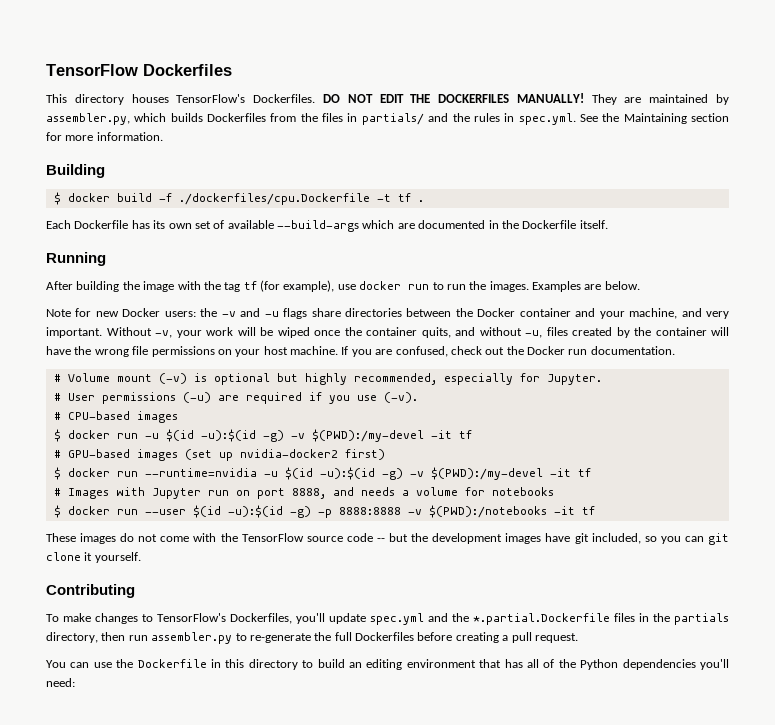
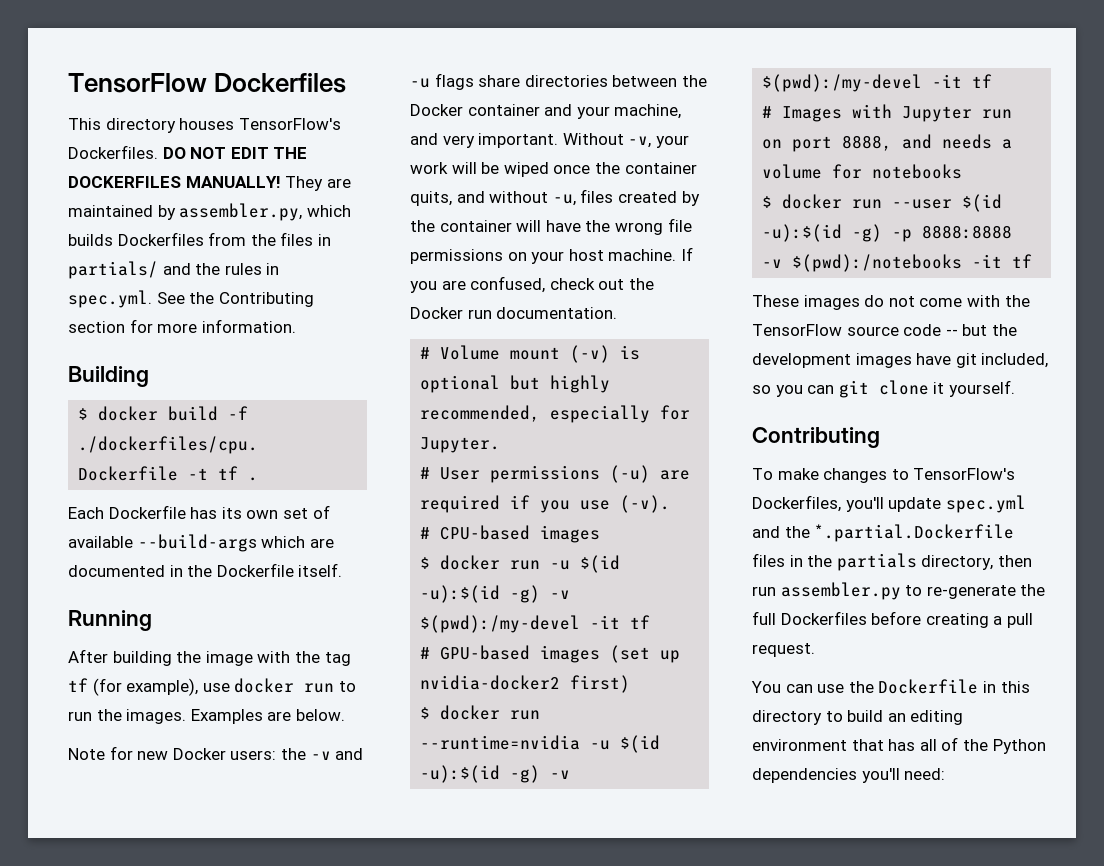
- They are maintained by assembler.py, which builds Dockerfiles from the files in partials/ and the rules in spec.yml. See the Maintaining section for more information.
+ They are maintained by assembler.py, which builds Dockerfiles from the files in partials/ and the rules in spec.yml. See the Contributing section for more information.
- $ docker run -u $(id -u):$(id -g) -v $(PWD):/my-devel -it tf
+ $ docker run -u $(id -u):$(id -g) -v $(pwd):/my-devel -it tf
- $ docker run --runtime=nvidia -u $(id -u):$(id -g) -v $(PWD):/my-devel -it tf
+ $ docker run --runtime=nvidia -u $(id -u):$(id -g) -v $(pwd):/my-devel -it tf
- $ docker run --user $(id -u):$(id -g) -p 8888:8888 -v $(PWD):/notebooks -it tf
+ $ docker run --user $(id -u):$(id -g) -p 8888:8888 -v $(pwd):/notebooks -it tf

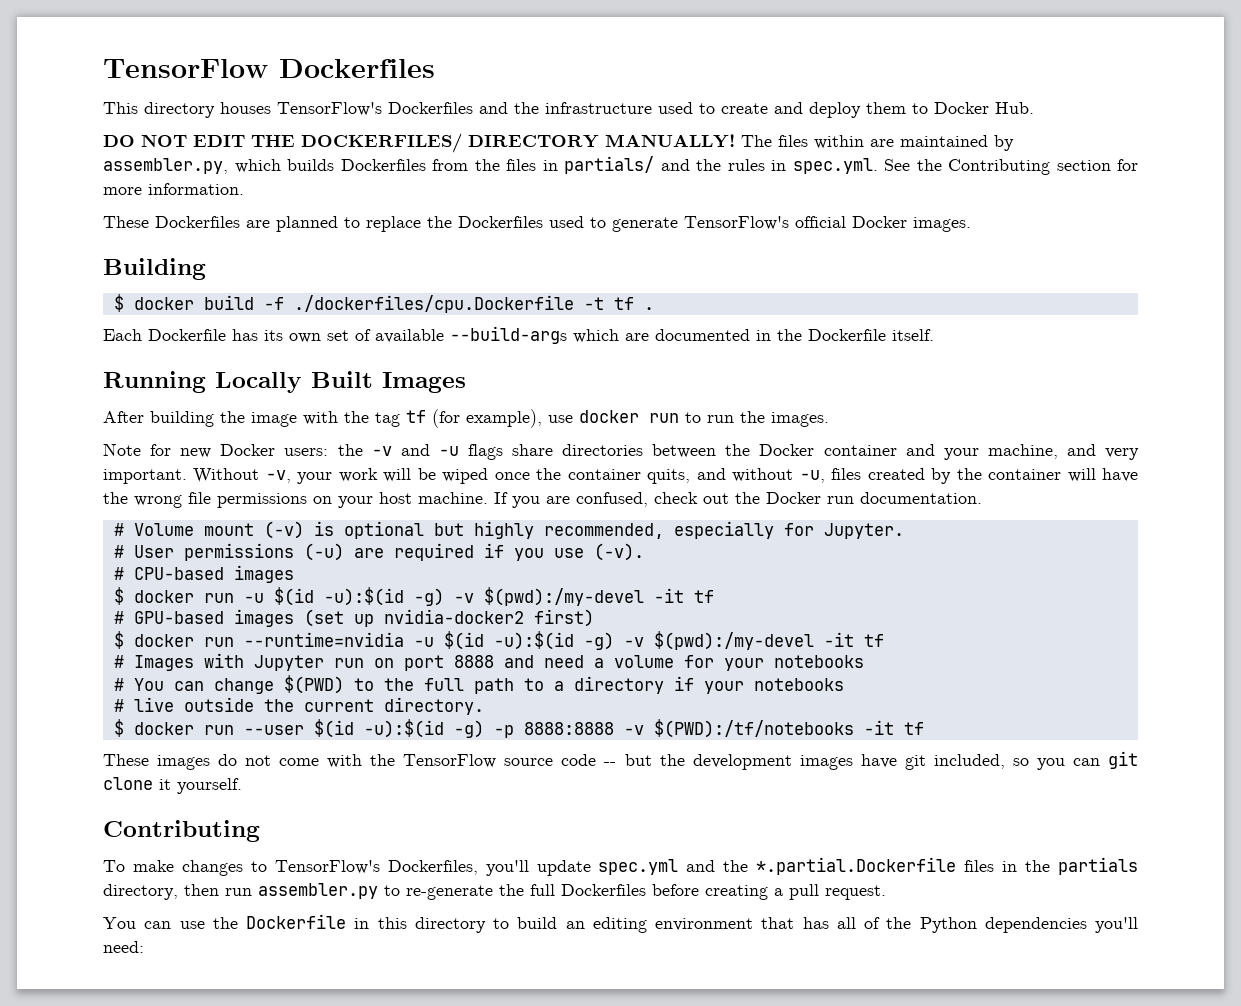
- This directory houses TensorFlow's Dockerfiles. DO NOT EDIT THE DOCKERFILES MANUALLY! They are maintained by assembler.py, which builds Dockerfiles from the files in partials/ and the rules in spec.yml. See the Contributing section for more information.
+ This directory houses TensorFlow's Dockerfiles and the infrastructure used to create and deploy them to Docker Hub.
+ DO NOT EDIT THE DOCKERFILES/ DIRECTORY MANUALLY! The files within are maintained by assembler.py, which builds Dockerfiles from the files in partials/ and the rules in spec.yml. See the Contributing section for more information.
+ These Dockerfiles are planned to replace the Dockerfiles used to generate TensorFlow's official Docker images.
- Running
+ Running Locally Built Images
- Examples are below.
- # Images with Jupyter run on port 8888, and needs a volume for notebooks
+ # Images with Jupyter run on port 8888 and need a volume for your notebooks
+ # You can change $(PWD) to the full path to a directory if your notebooks
+ # live outside the current directory.
- $ docker run --user $(id -u):$(id -g) -p 8888:8888 -v $(pwd):/notebooks -it tf
+ $ docker run --user $(id -u):$(id -g) -p 8888:8888 -v $(PWD):/tf/notebooks -it tf

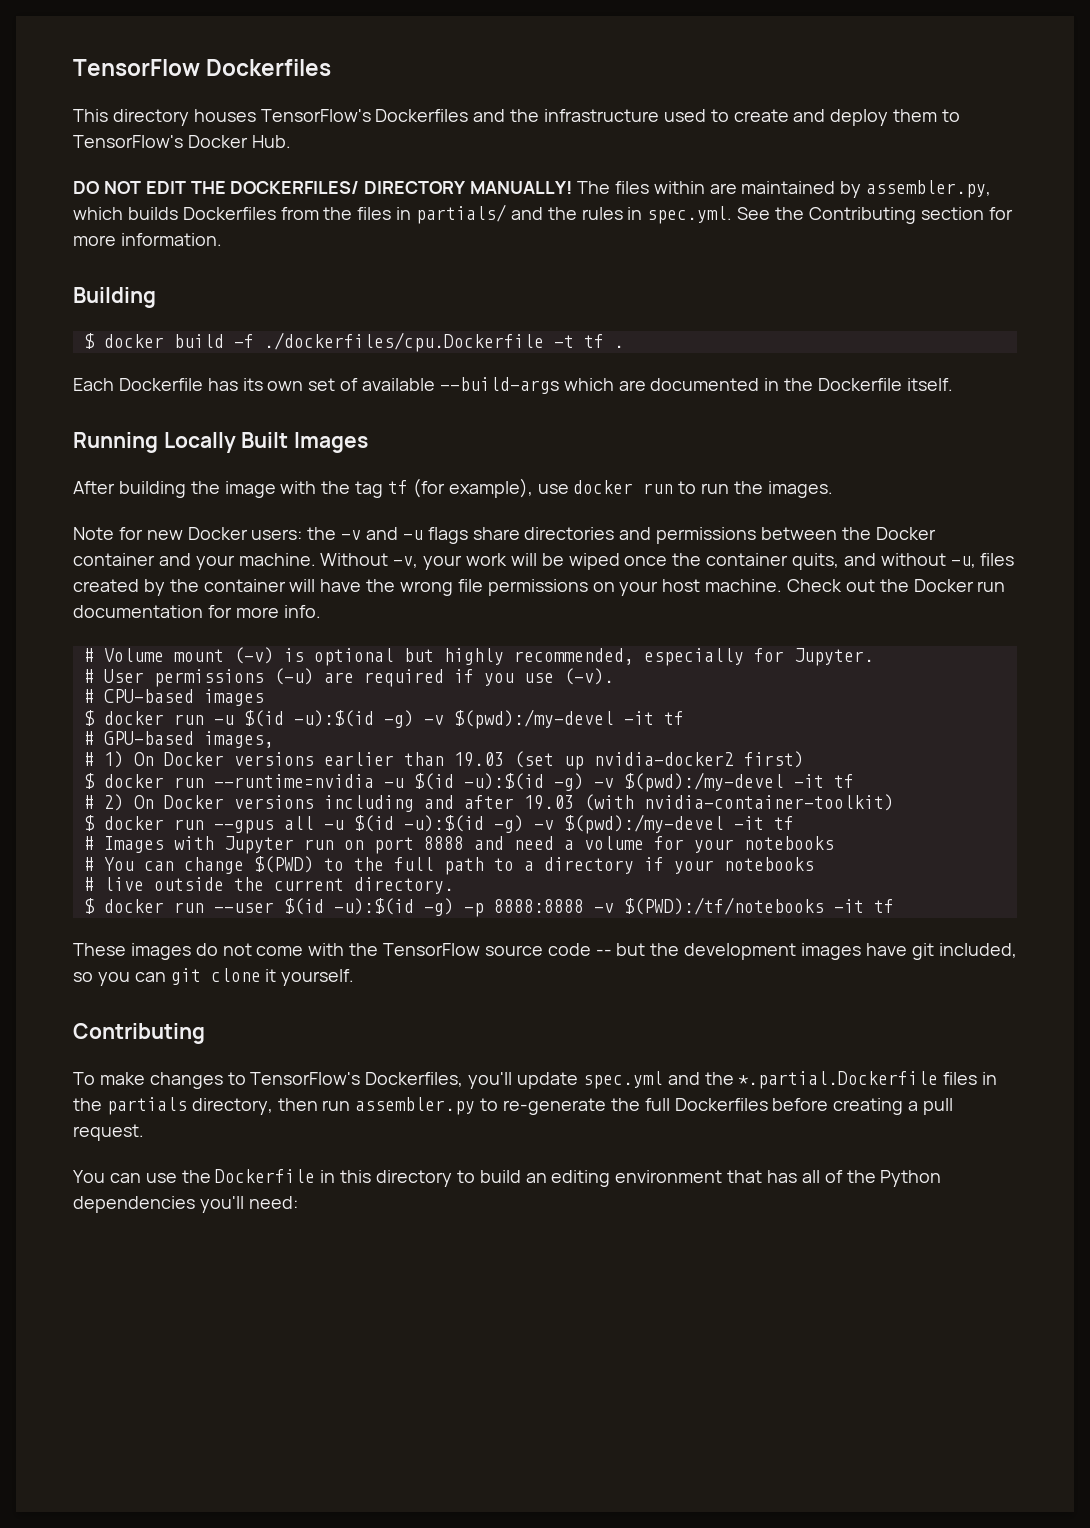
- This directory houses TensorFlow's Dockerfiles and the infrastructure used to create and deploy them to Docker Hub.
+ This directory houses TensorFlow's Dockerfiles and the infrastructure used to create and deploy them to TensorFlow's Docker Hub.
- These Dockerfiles are planned to replace the Dockerfiles used to generate TensorFlow's official Docker images.
- Note for new Docker users: the -v and -u flags share directories between the Docker container and your machine, and very important.
+ Note for new Docker users: the -v and -u flags share directories and permissions between the Docker container and your machine.
- If you are confused, check out the Docker run documentation.
+ Check out the Docker run documentation for more info.
- # GPU-based images (set up nvidia-docker2 first)
+ # GPU-based images,
+ # 1) On Docker versions earlier than 19.03 (set up nvidia-docker2 first)
+ # 2) On Docker versions including and after 19.03 (with nvidia-container-toolkit)
+ $ docker run --gpus all -u $(id -u):$(id -g) -v $(pwd):/my-devel -it tf

